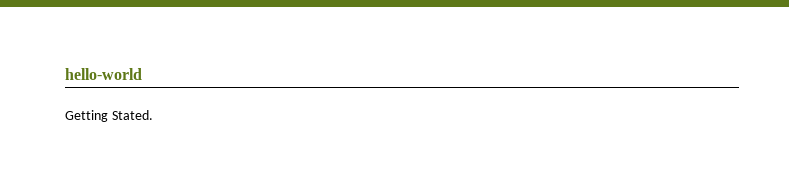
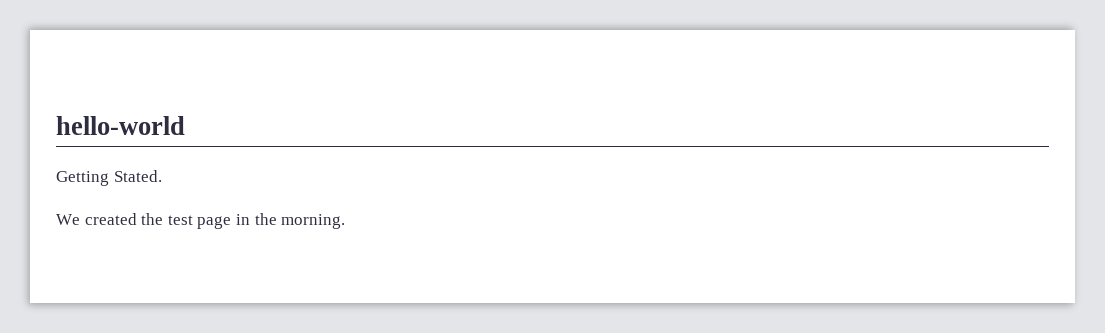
+ We created the test page in the morning.

